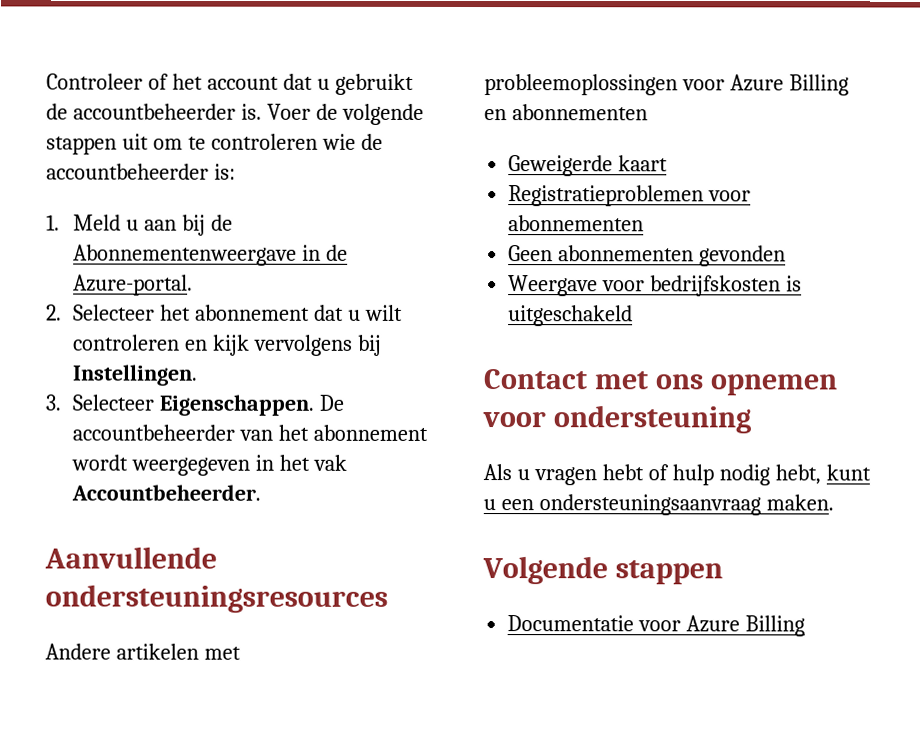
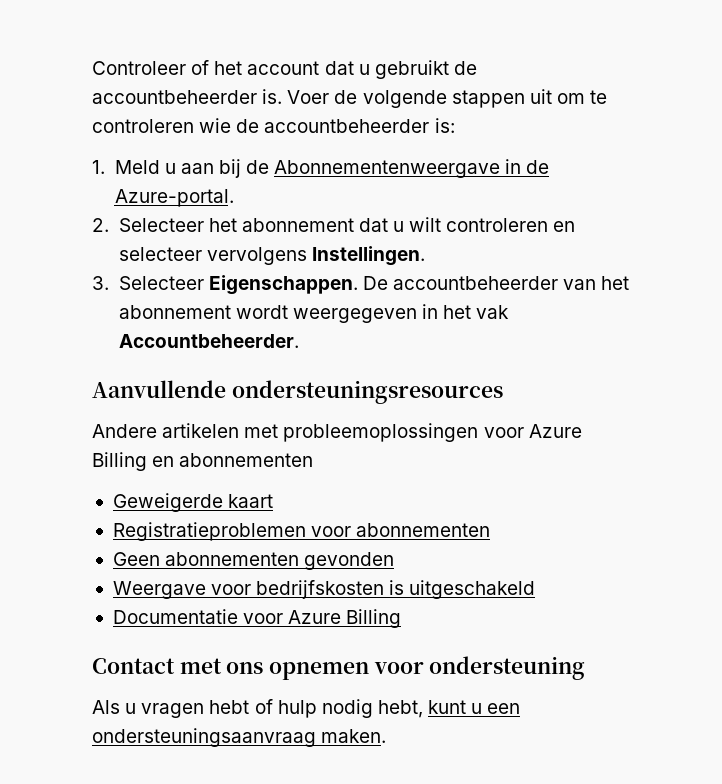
- 2. Selecteer het abonnement dat u wilt controleren en kijk vervolgens bij Instellingen.
+ 2. Selecteer het abonnement dat u wilt controleren en selecteer vervolgens Instellingen.
+ Documentatie voor Azure Billing
- Volgende stappen
- Documentatie voor Azure Billing

